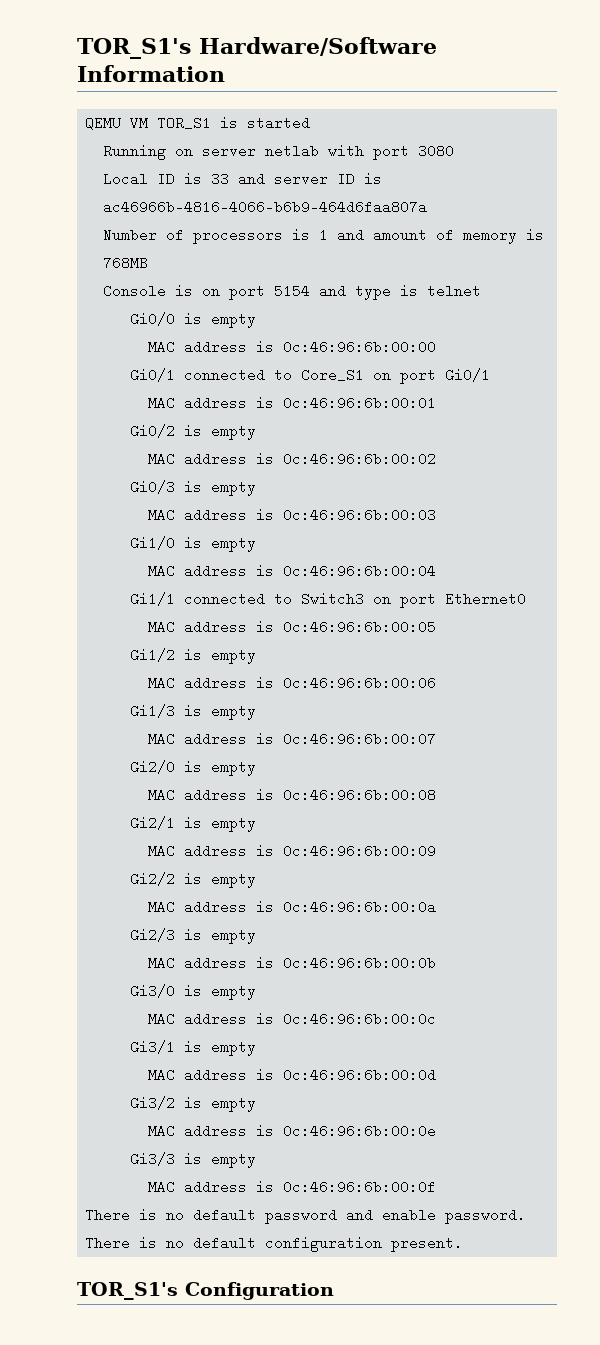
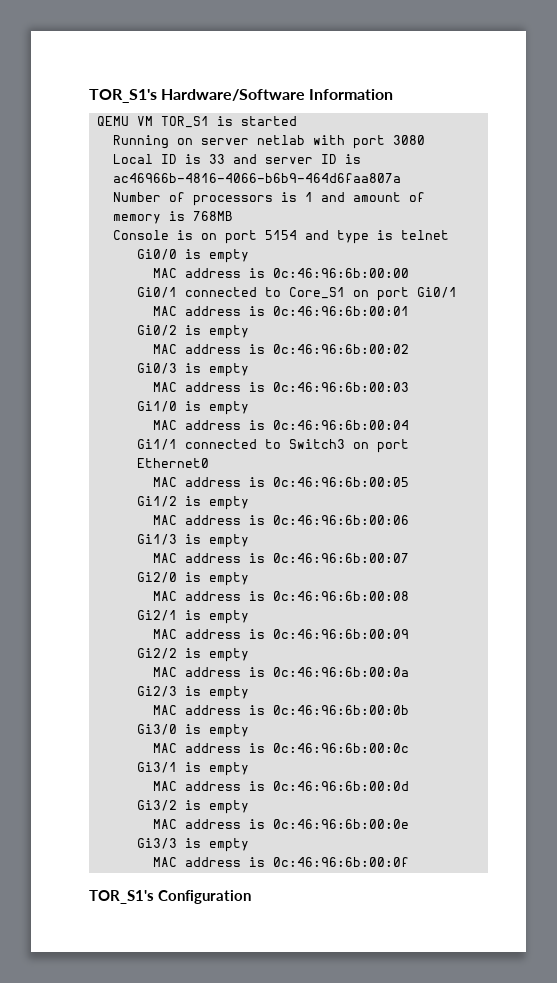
- There is no default password and enable password. There is no default configuration present.

